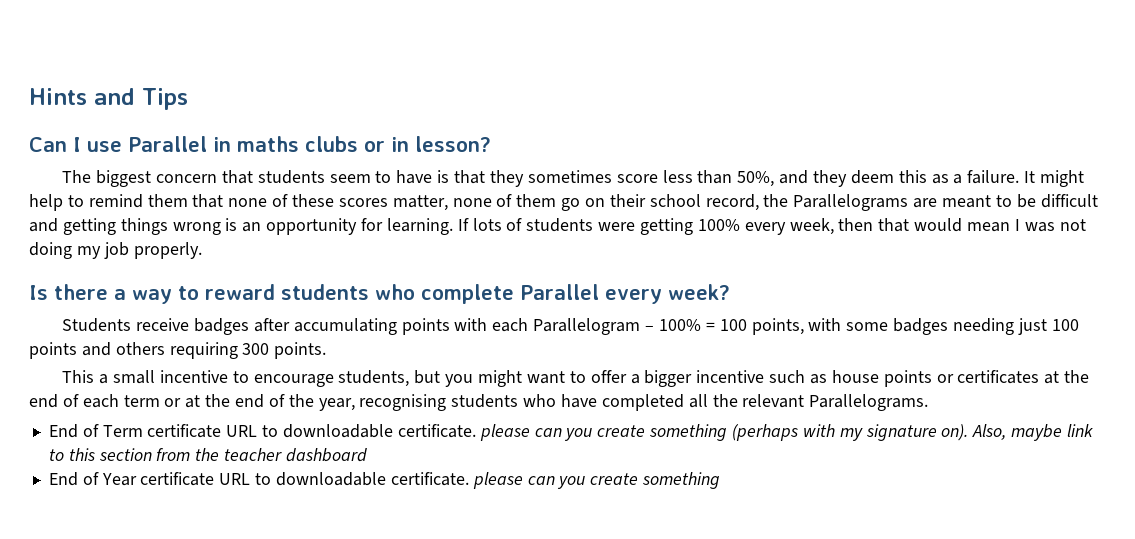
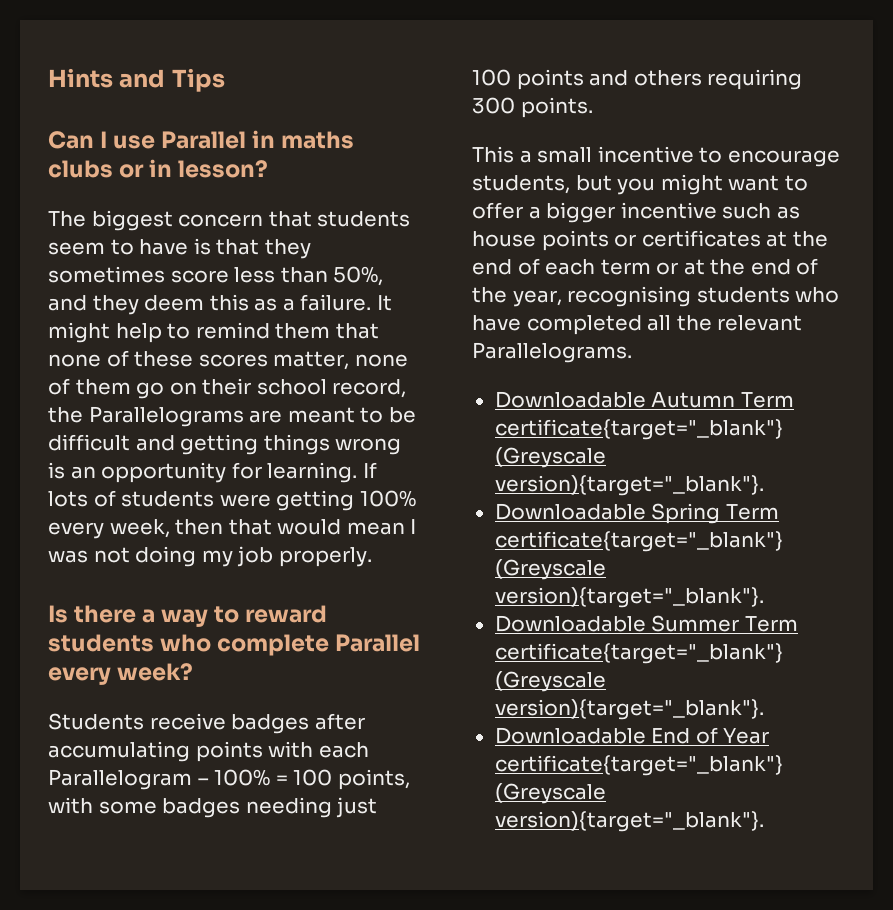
- End of Term certificate URL to downloadable certificate. please can you create something (perhaps with my signature on). Also, maybe link to this section from the teacher dashboard
- End of Year certificate URL to downloadable certificate. please can you create something
+ Downloadable Autumn Term certificate{target="_blank"} (Greyscale version){target="_blank"}.
+ Downloadable Spring Term certificate{target="_blank"} (Greyscale version){target="_blank"}.
+ Downloadable Summer Term certificate{target="_blank"} (Greyscale version){target="_blank"}.
+ Downloadable End of Year certificate{target="_blank"} (Greyscale version){target="_blank"}.

